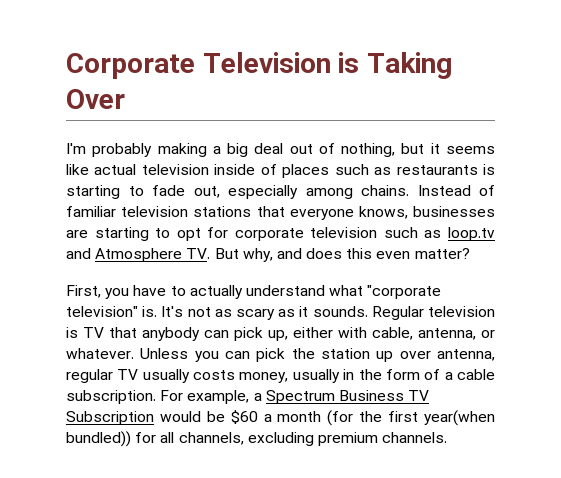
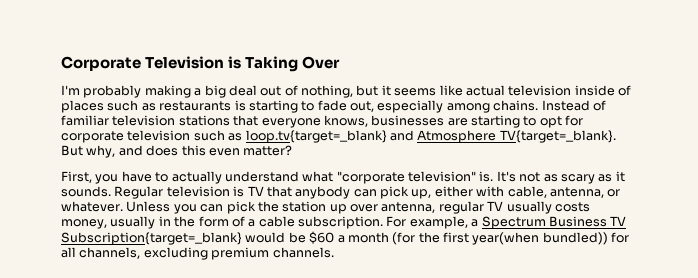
- Instead of familiar television stations that everyone knows, businesses are starting to opt for corporate television such as loop.tv and Atmosphere TV. But why, and does this even matter?
+ Instead of familiar television stations that everyone knows, businesses are starting to opt for corporate television such as loop.tv{target=_blank} and Atmosphere TV{target=_blank}. But why, and does this even matter?
- For example, a Spectrum Business TV Subscription would be $60 a month (for the first year(when bundled)) for all channels, excluding premium channels.
+ For example, a Spectrum Business TV Subscription{target=_blank} would be $60 a month (for the first year(when bundled)) for all channels, excluding premium channels.

